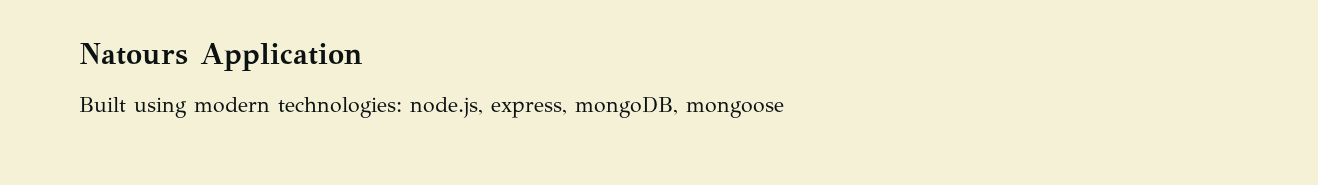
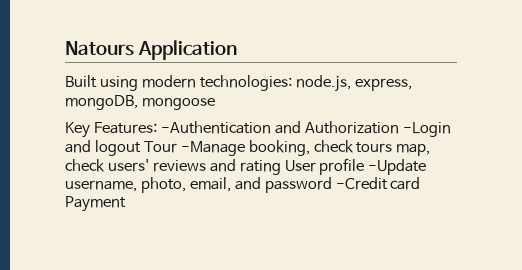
+ Key Features: -Authentication and Authorization -Login and logout Tour -Manage booking, check tours map, check users' reviews and rating User profile -Update username, photo, email, and password -Credit card Payment

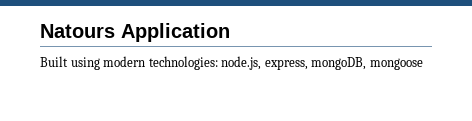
- Key Features: -Authentication and Authorization -Login and logout Tour -Manage booking, check tours map, check users' reviews and rating User profile -Update username, photo, email, and password -Credit card Payment

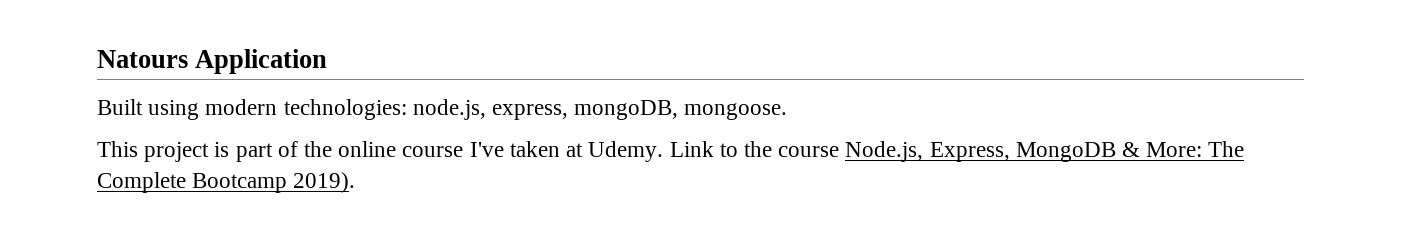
- Built using modern technologies: node.js, express, mongoDB, mongoose
+ Built using modern technologies: node.js, express, mongoDB, mongoose.
+ This project is part of the online course I've taken at Udemy. Link to the course Node.js, Express, MongoDB & More: The Complete Bootcamp 2019).

